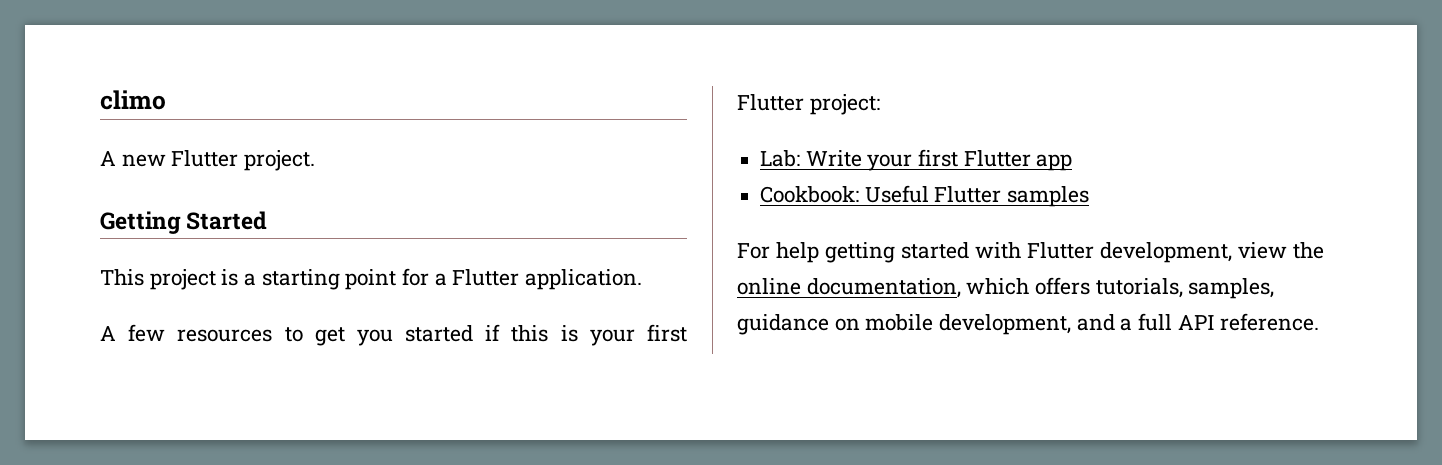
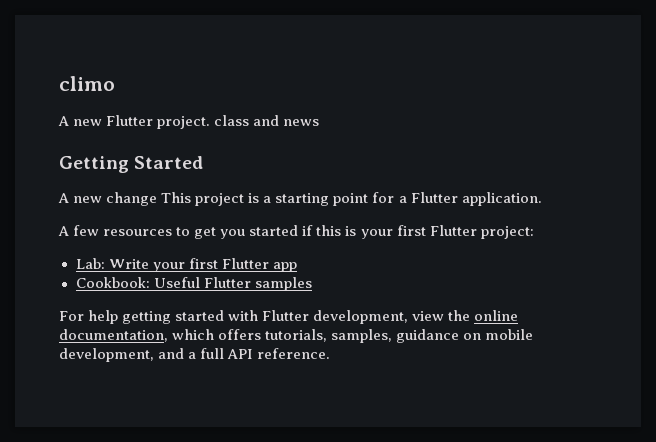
- A new Flutter project.
+ A new Flutter project. class and news
- This project is a starting point for a Flutter application.
+ A new change This project is a starting point for a Flutter application.

